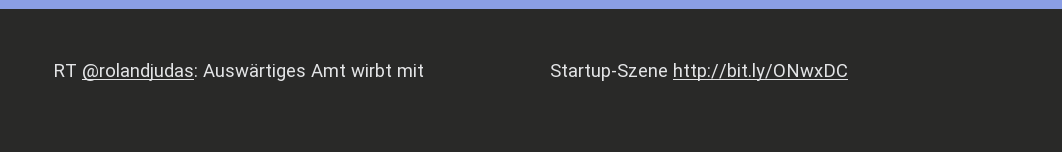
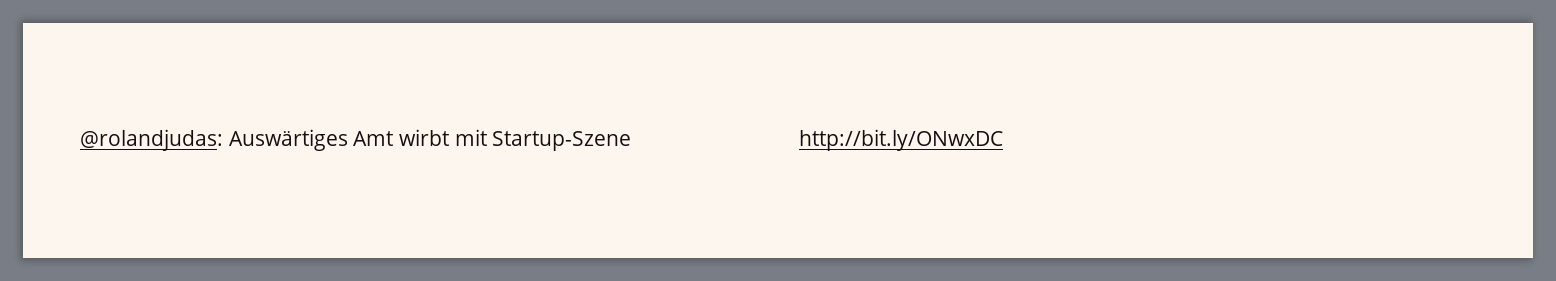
- RT @rolandjudas: Auswärtiges Amt wirbt mit Startup-Szene http://bit.ly/ONwxDC
+ @rolandjudas: Auswärtiges Amt wirbt mit Startup-Szene http://bit.ly/ONwxDC

